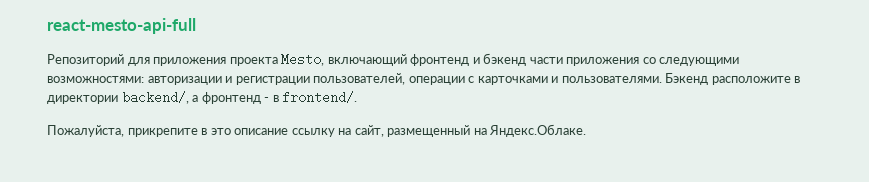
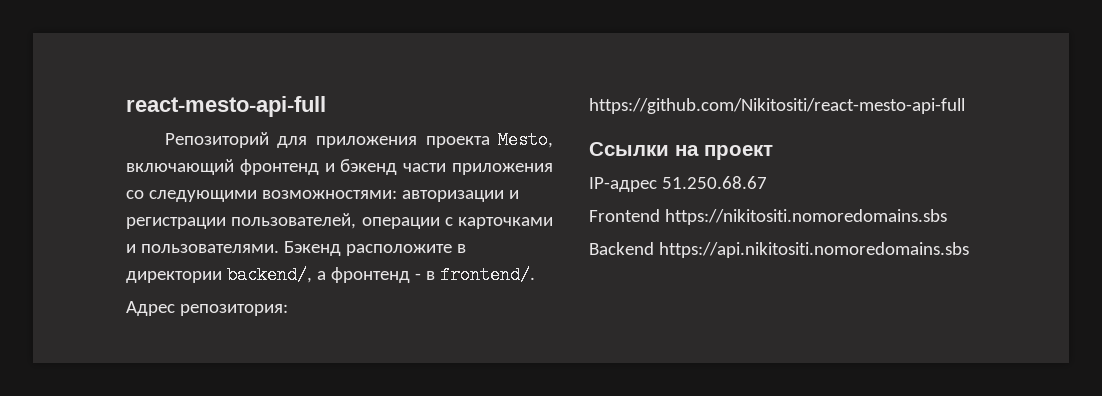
- Пожалуйста, прикрепите в это описание ссылку на сайт, размещенный на Яндекс.Облаке.
+ Адрес репозитория: https://github.com/Nikitositi/react-mesto-api-full
+ Ссылки на проект
+ IP-адрес 51.250.68.67
+ Frontend https://nikitositi.nomoredomains.sbs
+ Backend https://api.nikitositi.nomoredomains.sbs

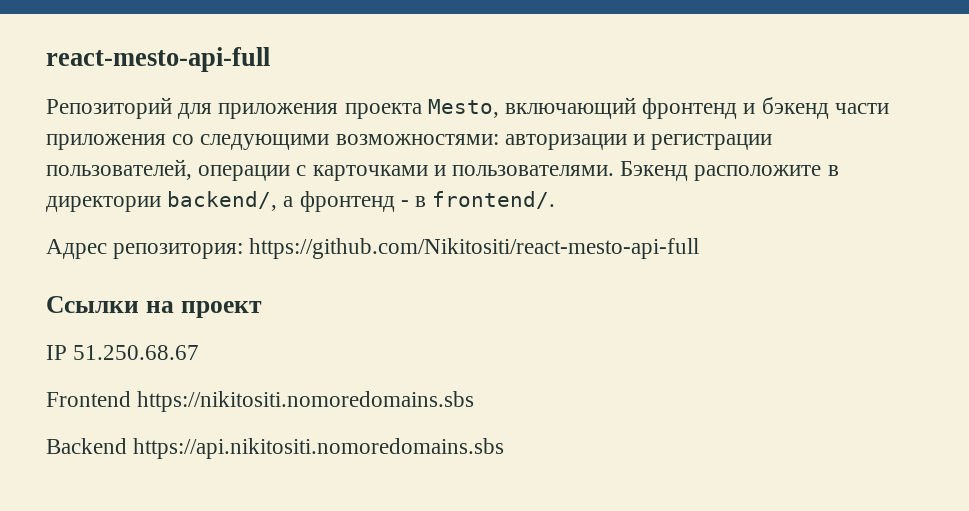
- IP-адрес 51.250.68.67
+ IP 51.250.68.67

